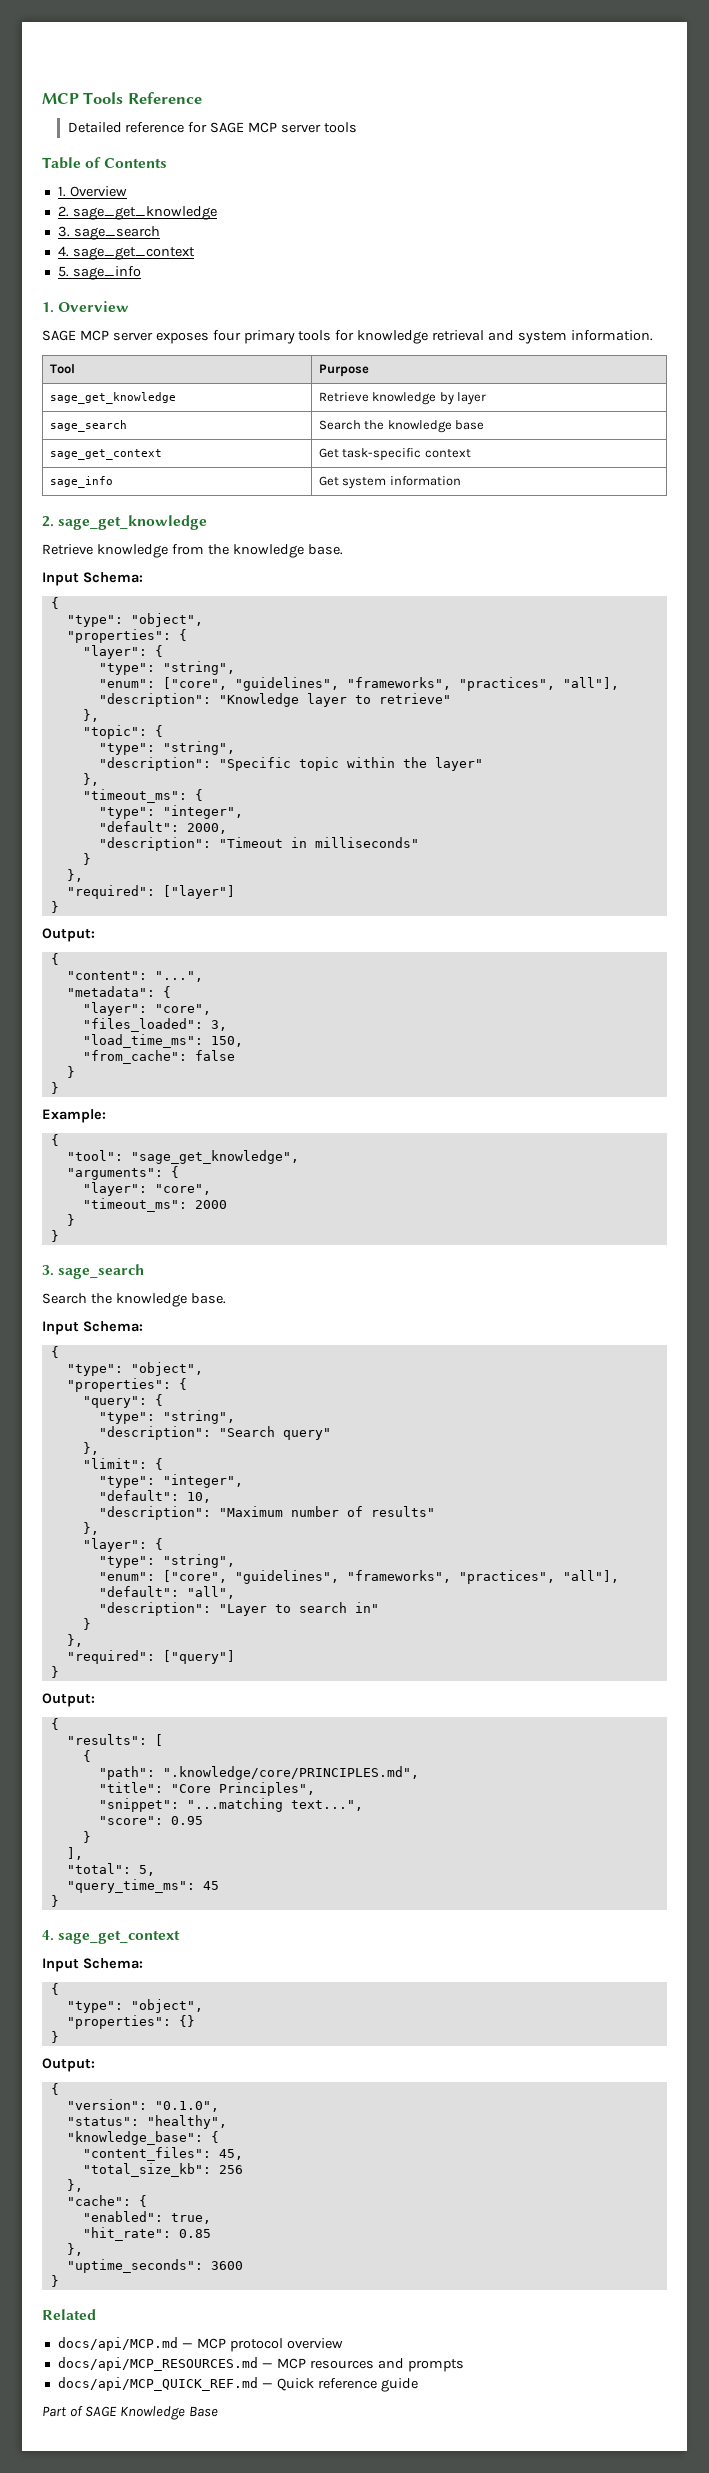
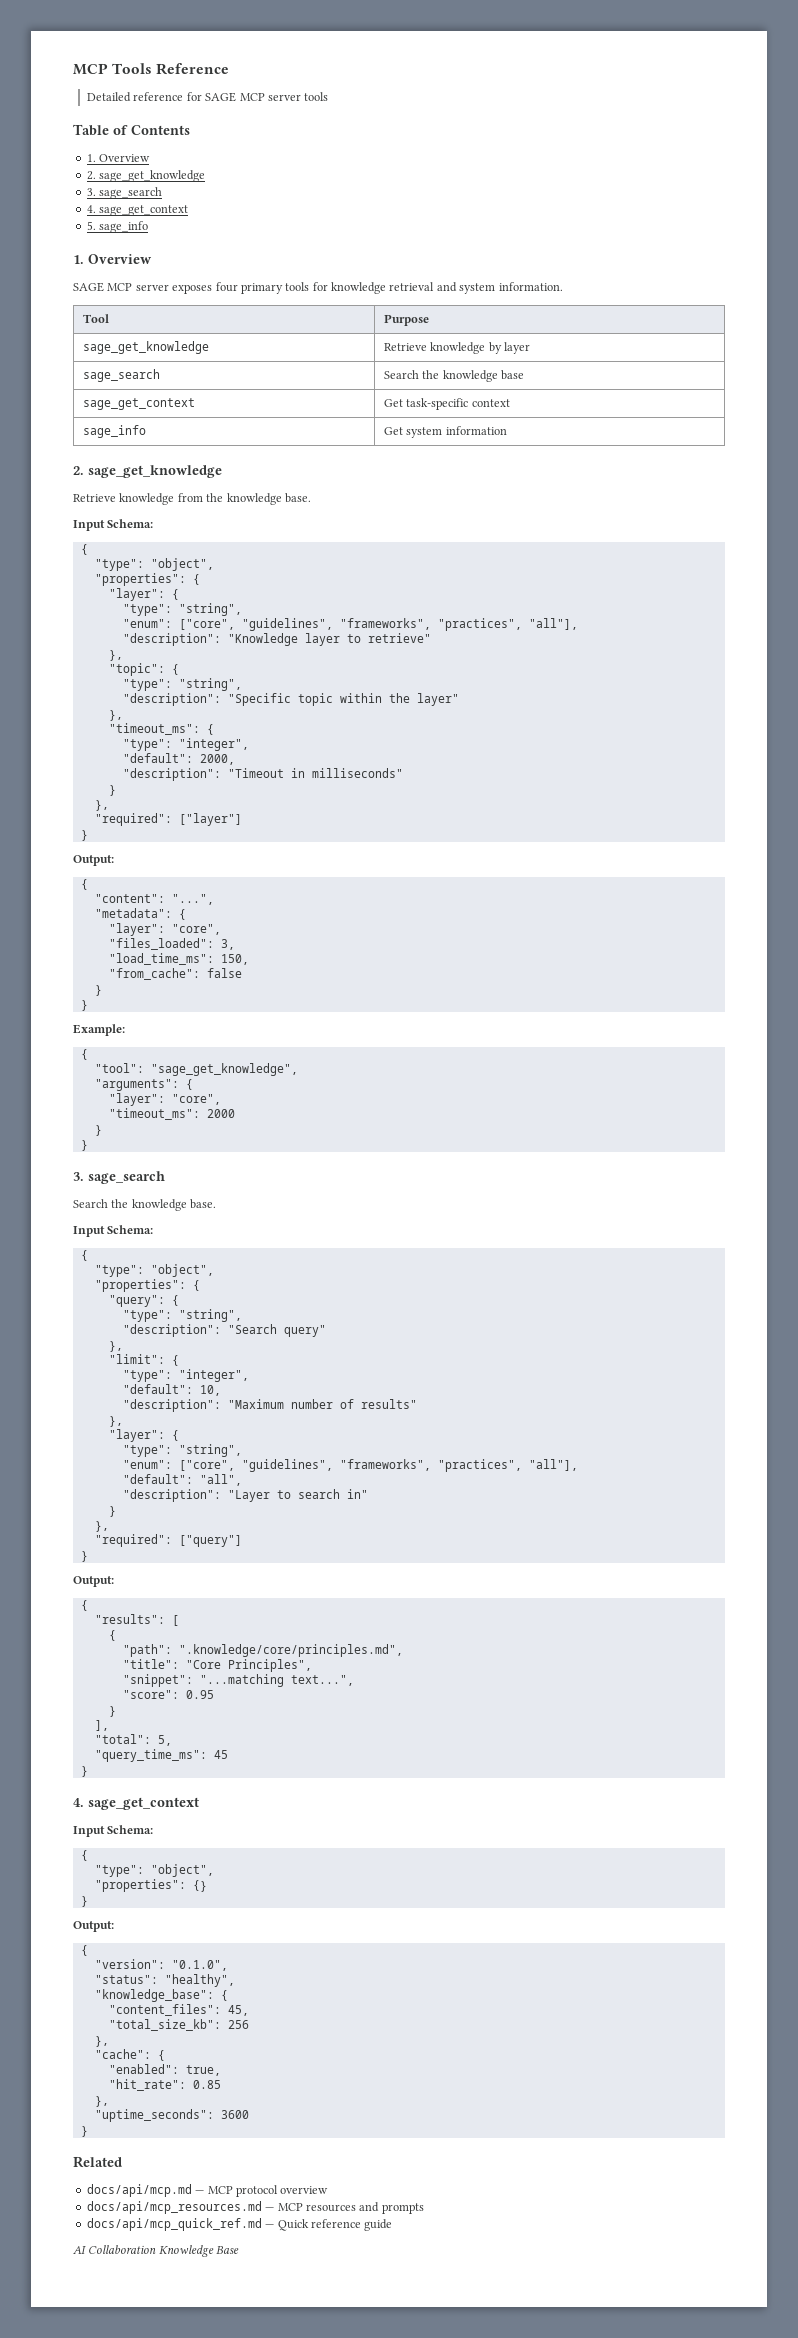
- "path": ".knowledge/core/PRINCIPLES.md",
+ "path": ".knowledge/core/principles.md",
- docs/api/MCP.md — MCP protocol overview
+ docs/api/mcp.md — MCP protocol overview
- docs/api/MCP_RESOURCES.md — MCP resources and prompts
+ docs/api/mcp_resources.md — MCP resources and prompts
- docs/api/MCP_QUICK_REF.md — Quick reference guide
+ docs/api/mcp_quick_ref.md — Quick reference guide
- Part of SAGE Knowledge Base
+ AI Collaboration Knowledge Base

